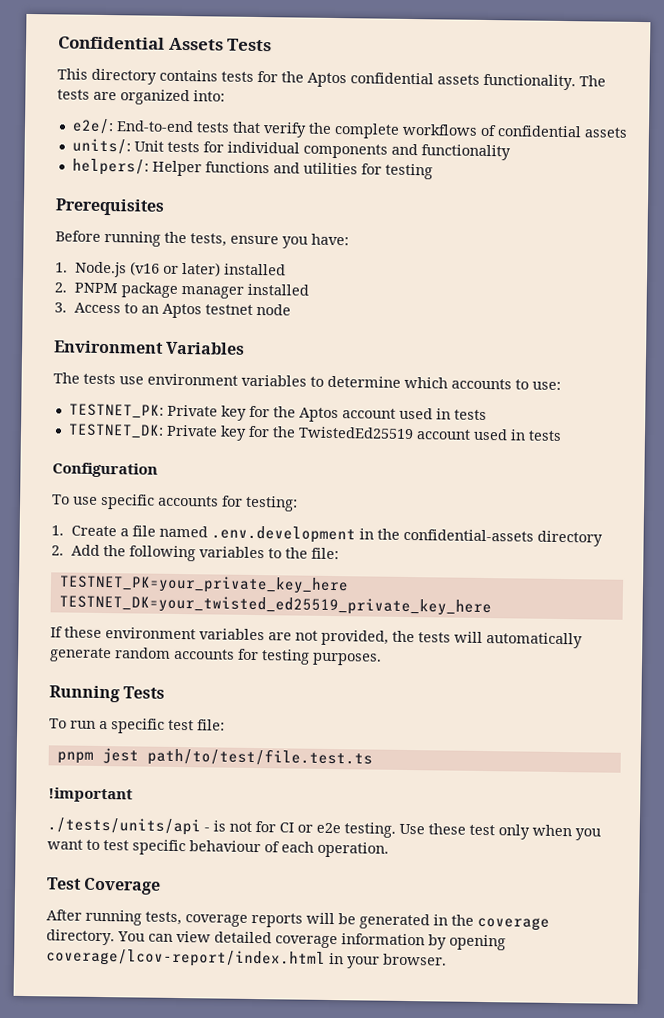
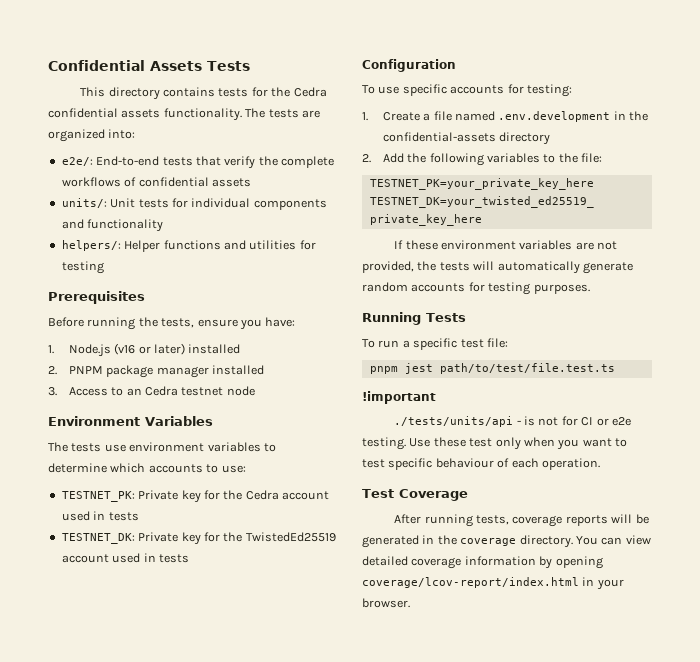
- This directory contains tests for the Aptos confidential assets functionality.
+ This directory contains tests for the Cedra confidential assets functionality.
- 3. Access to an Aptos testnet node
+ 3. Access to an Cedra testnet node
- TESTNET_PK: Private key for the Aptos account used in tests
+ TESTNET_PK: Private key for the Cedra account used in tests

